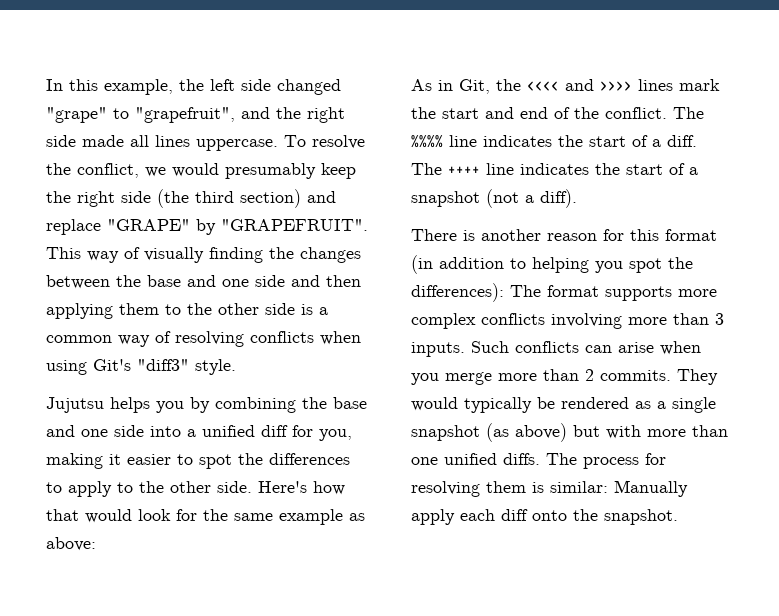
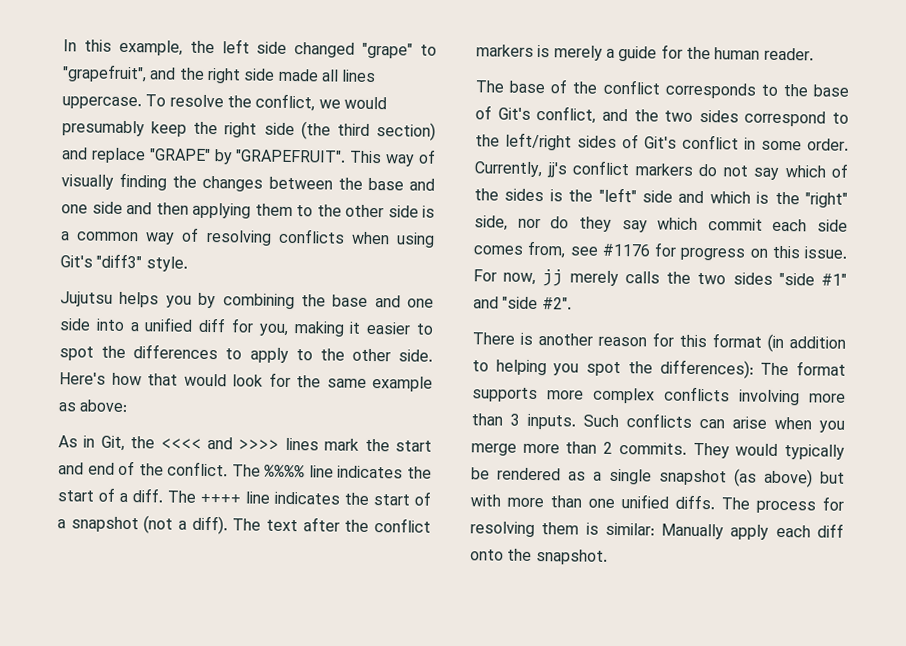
+ The text after the conflict markers is merely a guide for the human reader.
+ The base of the conflict corresponds to the base of Git's conflict, and the two sides correspond to the left/right sides of Git's conflict in some order. Currently, jj's conflict markers do not say which of the sides is the "left" side and which is the "right" side, nor do they say which commit each side comes from, see #1176 for progress on this issue. For now, jj merely calls the two sides "side #1" and "side #2".

